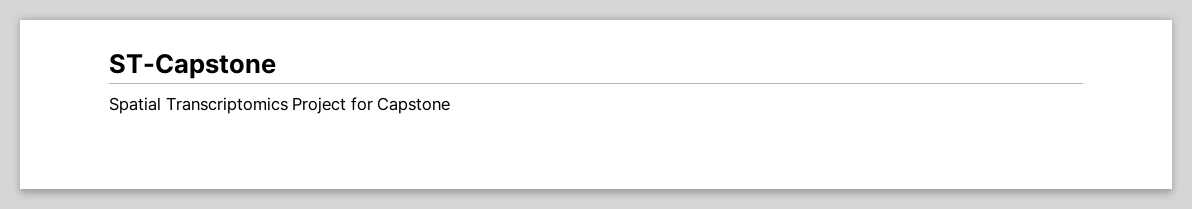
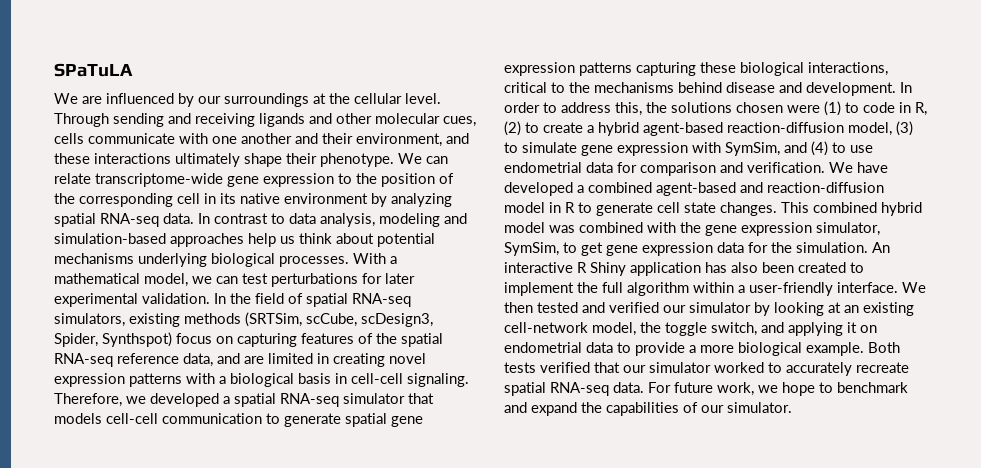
- ST-Capstone
- Spatial Transcriptomics Project for Capstone
+ SPaTuLA
+ We are influenced by our surroundings at the cellular level. Through sending and receiving ligands and other molecular cues, cells communicate with one another and their environment, and these interactions ultimately shape their phenotype. We can relate transcriptome-wide gene expression to the position of the corresponding cell in its native environment by analyzing spatial RNA-seq data. In contrast to data analysis, modeling and simulation-based approaches help us think about potential mechanisms underlying biological processes. With a mathematical model, we can test perturbations for later experimental validation. In the field of spatial RNA-seq simulators, existing methods (SRTSim, scCube, scDesign3, Spider, Synthspot) focus on capturing features of the spatial RNA-seq reference data, and are limited in creating novel expression patterns with a biological basis in cell-cell signaling. Therefore, we developed a spatial RNA-seq simulator that models cell-cell communication to generate spatial gene expression patterns capturing these biological interactions, critical to the mechanisms behind disease and development. In order to address this, the solutions chosen were (1) to code in R, (2) to create a hybrid agent-based reaction-diffusion model, (3) to simulate gene expression with SymSim, and (4) to use endometrial data for comparison and verification. We have developed a combined agent-based and reaction-diffusion model in R to generate cell state changes. This combined hybrid model was combined with the gene expression simulator, SymSim, to get gene expression data for the simulation. An interactive R Shiny application has also been created to implement the full algorithm within a user-friendly interface. We then tested and verified our simulator by looking at an existing cell-network model, the toggle switch, and applying it on endometrial data to provide a more biological example. Both tests verified that our simulator worked to accurately recreate spatial RNA-seq data. For future work, we hope to benchmark and expand the capabilities of our simulator.

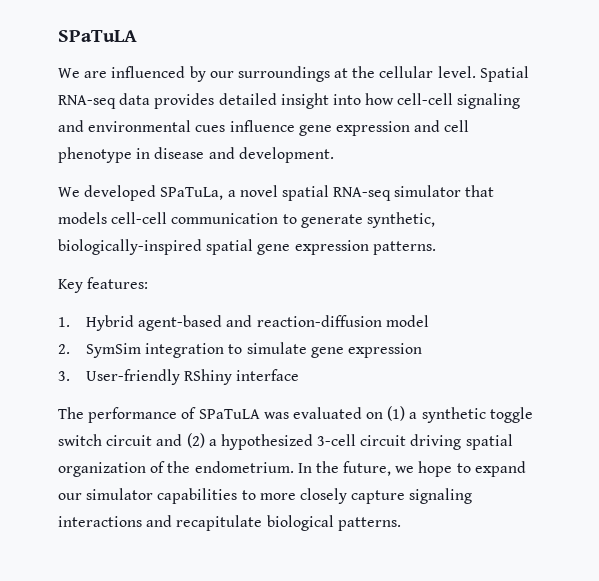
- Through sending and receiving ligands and other molecular cues, cells communicate with one another and their environment, and these interactions ultimately shape their phenotype. We can relate transcriptome-wide gene expression to the position of the corresponding cell in its native environment by analyzing spatial RNA-seq data. In contrast to data analysis, modeling and simulation-based approaches help us think about potential mechanisms underlying biological processes. With a mathematical model, we can test perturbations for later experimental validation. In the field of spatial RNA-seq simulators, existing methods (SRTSim, scCube, scDesign3, Spider, Synthspot) focus on capturing features of the spatial RNA-seq reference data, and are limited in creating novel expression patterns with a biological basis in cell-cell signaling. Therefore, we developed a spatial RNA-seq simulator that models cell-cell communication to generate spatial gene expression patterns capturing these biological interactions, critical to the mechanisms behind disease and development. In order to address this, the solutions chosen were (1) to code in R, (2) to create a hybrid agent-based reaction-diffusion model, (3) to simulate gene expression with SymSim, and (4) to use endometrial data for comparison and verification. We have developed a combined agent-based and reaction-diffusion model in R to generate cell state changes. This combined hybrid model was combined with the gene expression simulator, SymSim, to get gene expression data for the simulation. An interactive R Shiny application has also been created to implement the full algorithm within a user-friendly interface. We then tested and verified our simulator by looking at an existing cell-network model, the toggle switch, and applying it on endometrial data to provide a more biological example. Both tests verified that our simulator worked to accurately recreate spatial RNA-seq data. For future work, we hope to benchmark and expand the capabilities of our simulator.
+ Spatial RNA-seq data provides detailed insight into how cell-cell signaling and environmental cues influence gene expression and cell phenotype in disease and development.
+ We developed SPaTuLa, a novel spatial RNA-seq simulator that models cell-cell communication to generate synthetic, biologically-inspired spatial gene expression patterns.
+ Key features:
+ 1. Hybrid agent-based and reaction-diffusion model
+ 2. SymSim integration to simulate gene expression
+ 3. User-friendly RShiny interface
+ The performance of SPaTuLA was evaluated on (1) a synthetic toggle switch circuit and (2) a hypothesized 3-cell circuit driving spatial organization of the endometrium. In the future, we hope to expand our simulator capabilities to more closely capture signaling interactions and recapitulate biological patterns.

